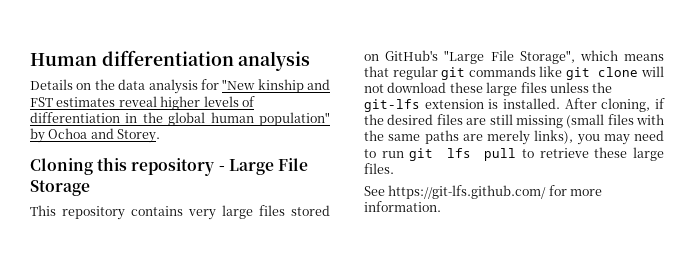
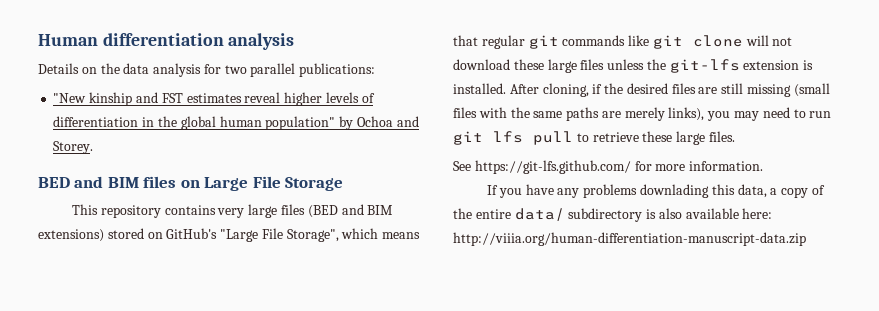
- Details on the data analysis for "New kinship and FST estimates reveal higher levels of differentiation in the global human population" by Ochoa and Storey.
+ Details on the data analysis for two parallel publications:
+ "New kinship and FST estimates reveal higher levels of differentiation in the global human population" by Ochoa and Storey.
- Cloning this repository - Large File Storage
+ BED and BIM files on Large File Storage
- This repository contains very large files stored on GitHub's "Large File Storage", which means that regular git commands like git clone will not download these large files unless the git-lfs extension is installed.
+ This repository contains very large files (BED and BIM extensions) stored on GitHub's "Large File Storage", which means that regular git commands like git clone will not download these large files unless the git-lfs extension is installed.
+ If you have any problems downlading this data, a copy of the entire data/ subdirectory is also available here: http://viiia.org/human-differentiation-manuscript-data.zip

